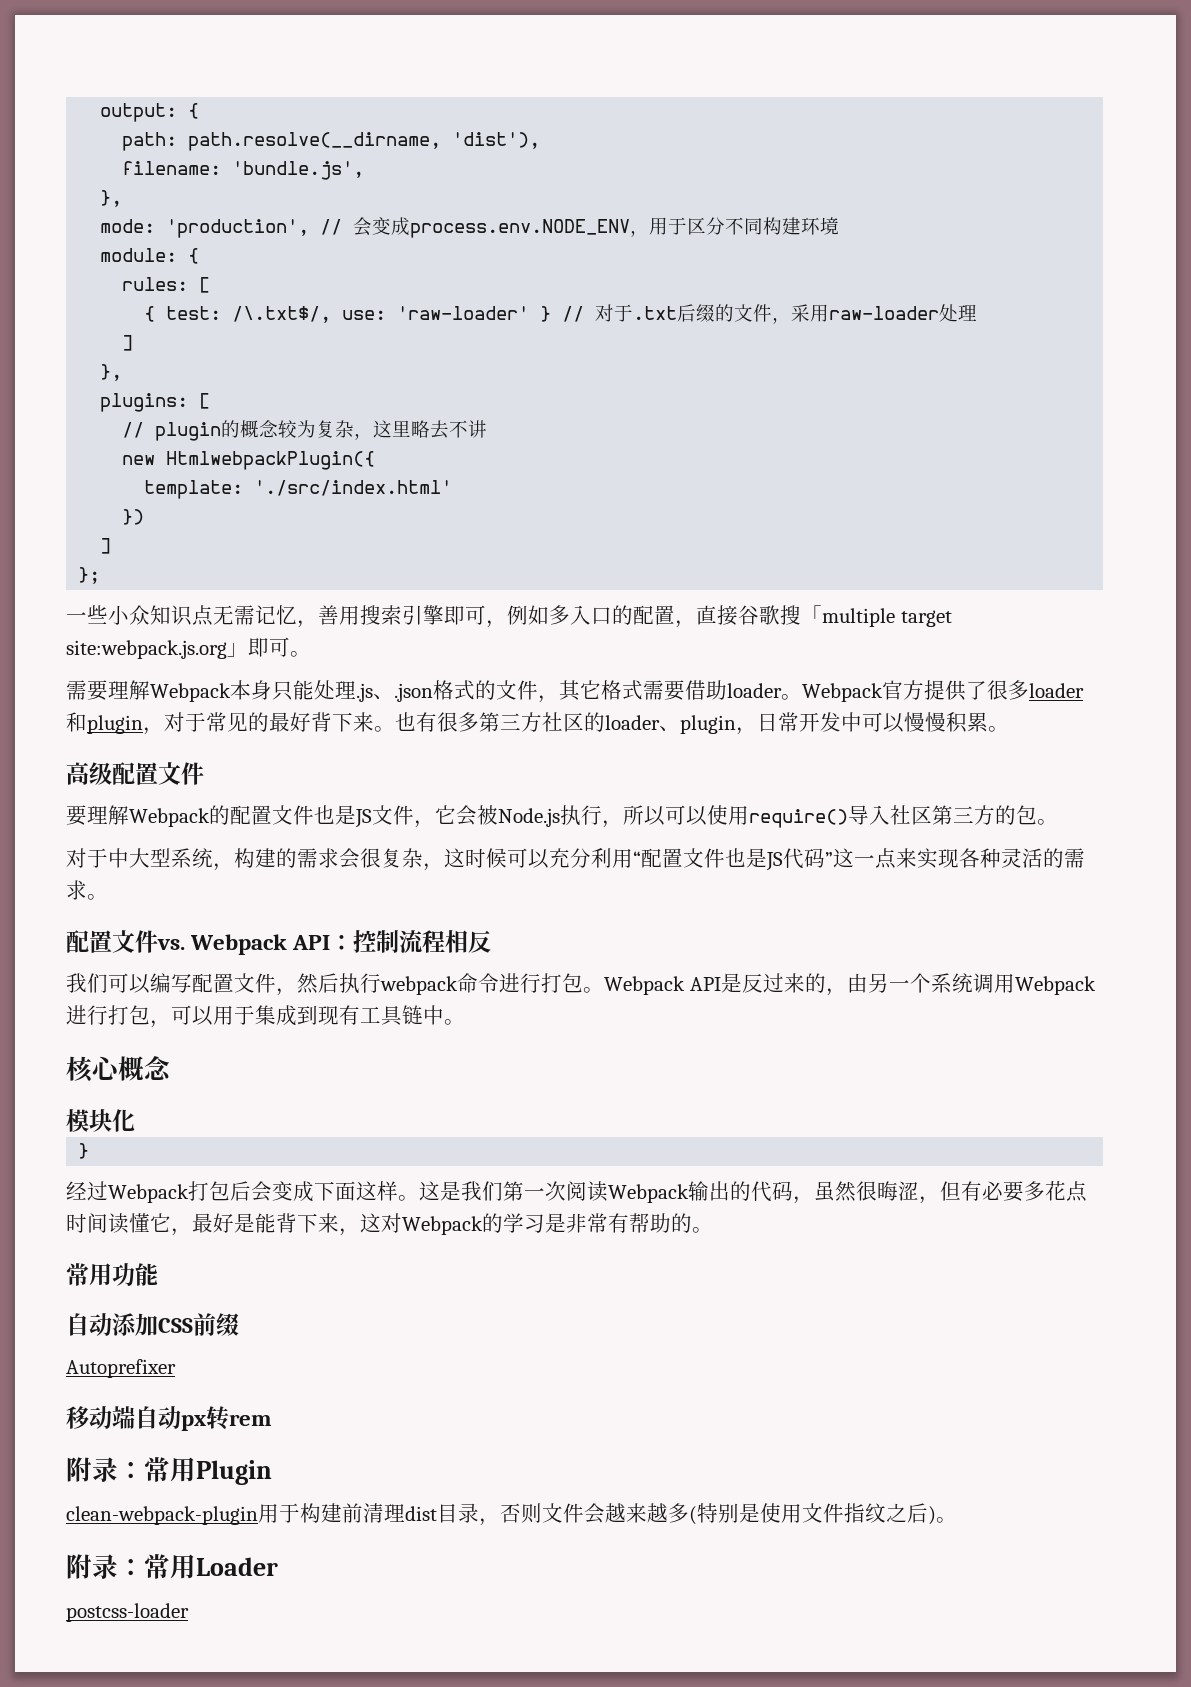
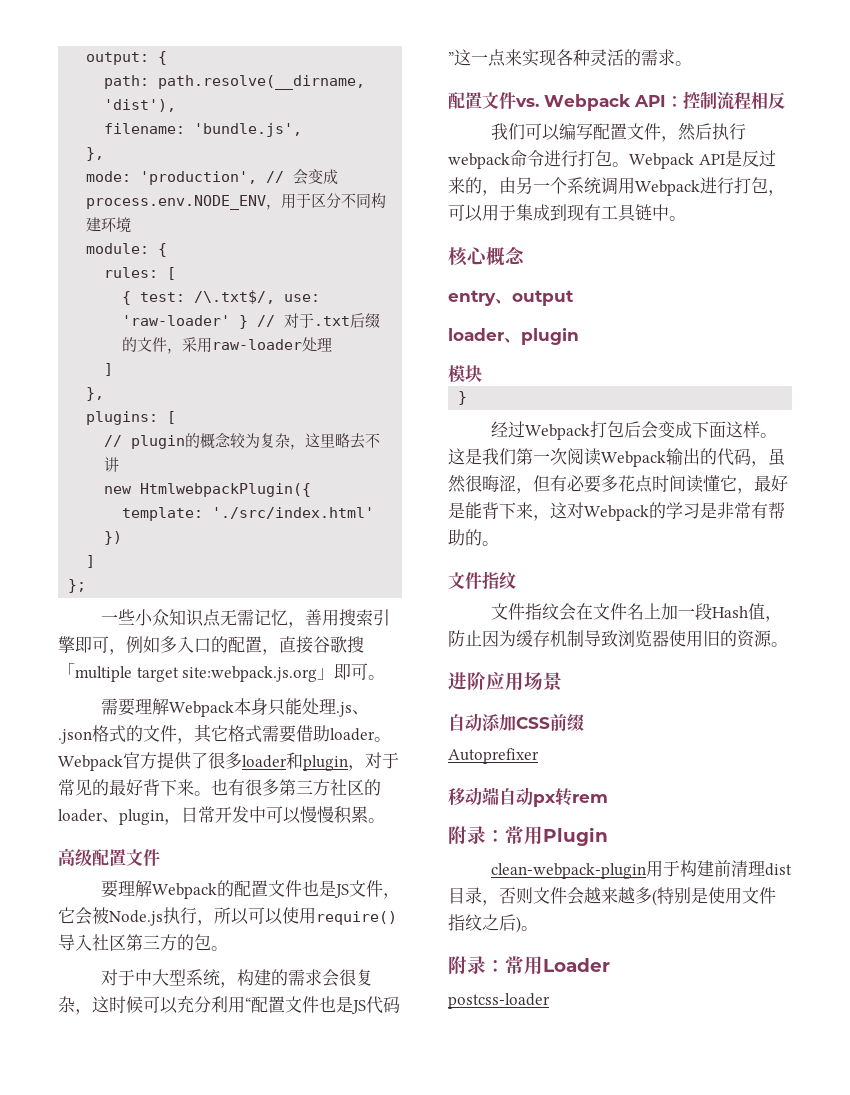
+ entry、output
+ loader、plugin
- 模块化
+ 模块
  这是我们第一次阅读Webpack输出的代码，虽然很晦涩，但有必要多花点时间读懂它，最好是能背下来，这对Webpack的学习是非常有帮助的。
- 常用功能
+ 文件指纹
+ 文件指纹会在文件名上加一段Hash值，防止因为缓存机制导致浏览器使用旧的资源。
+ 进阶应用场景

